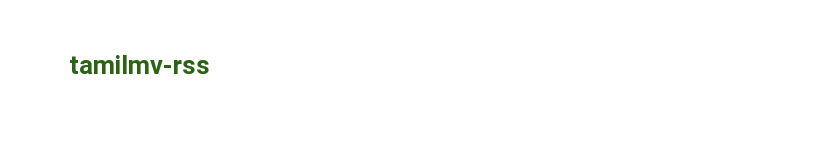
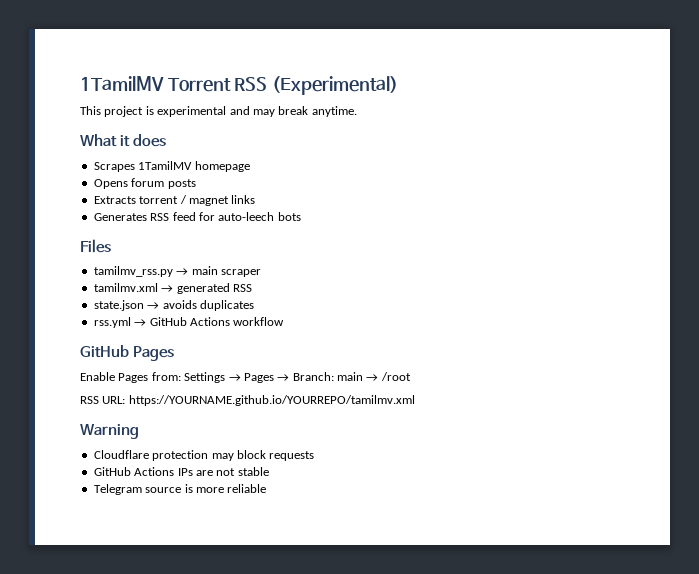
- tamilmv-rss
+ 1TamilMV Torrent RSS (Experimental)
+ This project is experimental and may break anytime.
+ What it does
+ Scrapes 1TamilMV homepage
+ Opens forum posts
+ Extracts torrent / magnet links
+ Generates RSS feed for auto-leech bots
+ Files
+ tamilmv_rss.py → main scraper
+ tamilmv.xml → generated RSS
+ state.json → avoids duplicates
+ rss.yml → GitHub Actions workflow
+ GitHub Pages
+ Enable Pages from: Settings → Pages → Branch: main → /root
+ RSS URL: https://YOURNAME.github.io/YOURREPO/tamilmv.xml
+ Warning
+ Cloudflare protection may block requests
+ GitHub Actions IPs are not stable
+ Telegram source is more reliable

